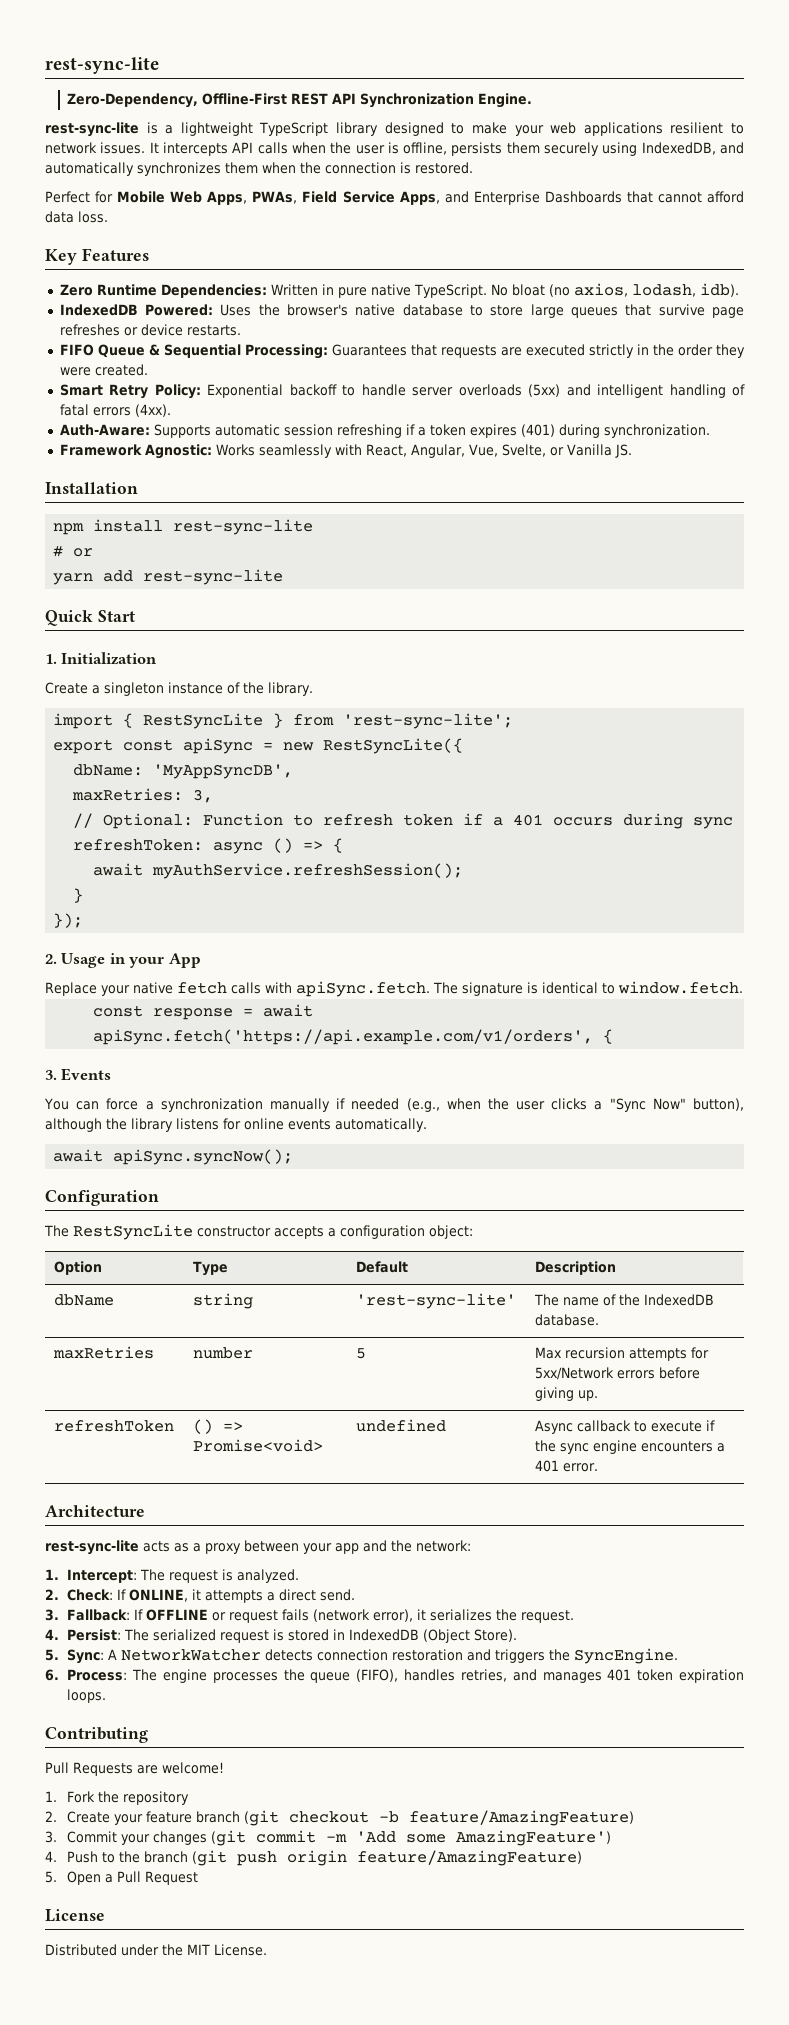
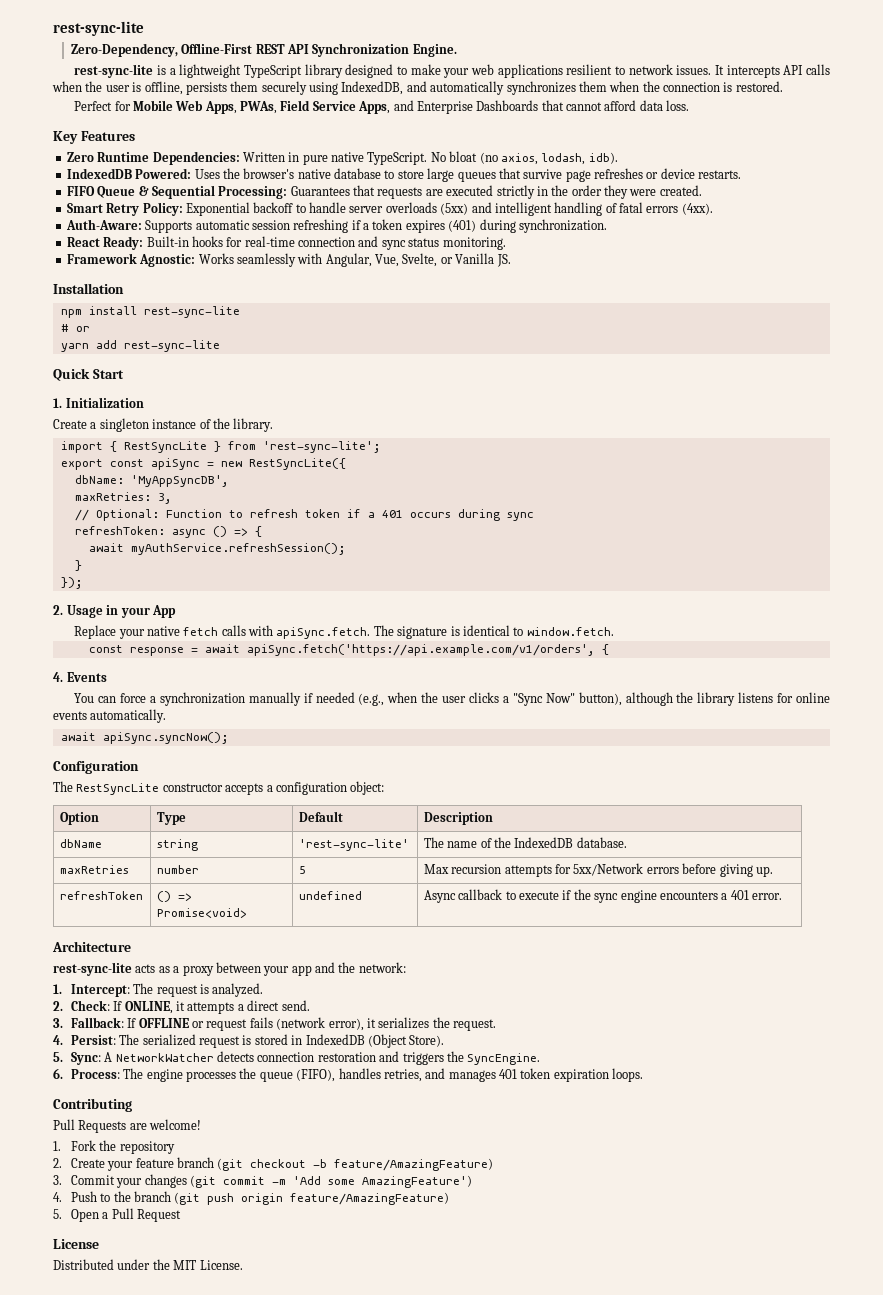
+ React Ready: Built-in hooks for real-time connection and sync status monitoring.
- Framework Agnostic: Works seamlessly with React, Angular, Vue, Svelte, or Vanilla JS.
+ Framework Agnostic: Works seamlessly with Angular, Vue, Svelte, or Vanilla JS.
- 3. Events
+ 4. Events

